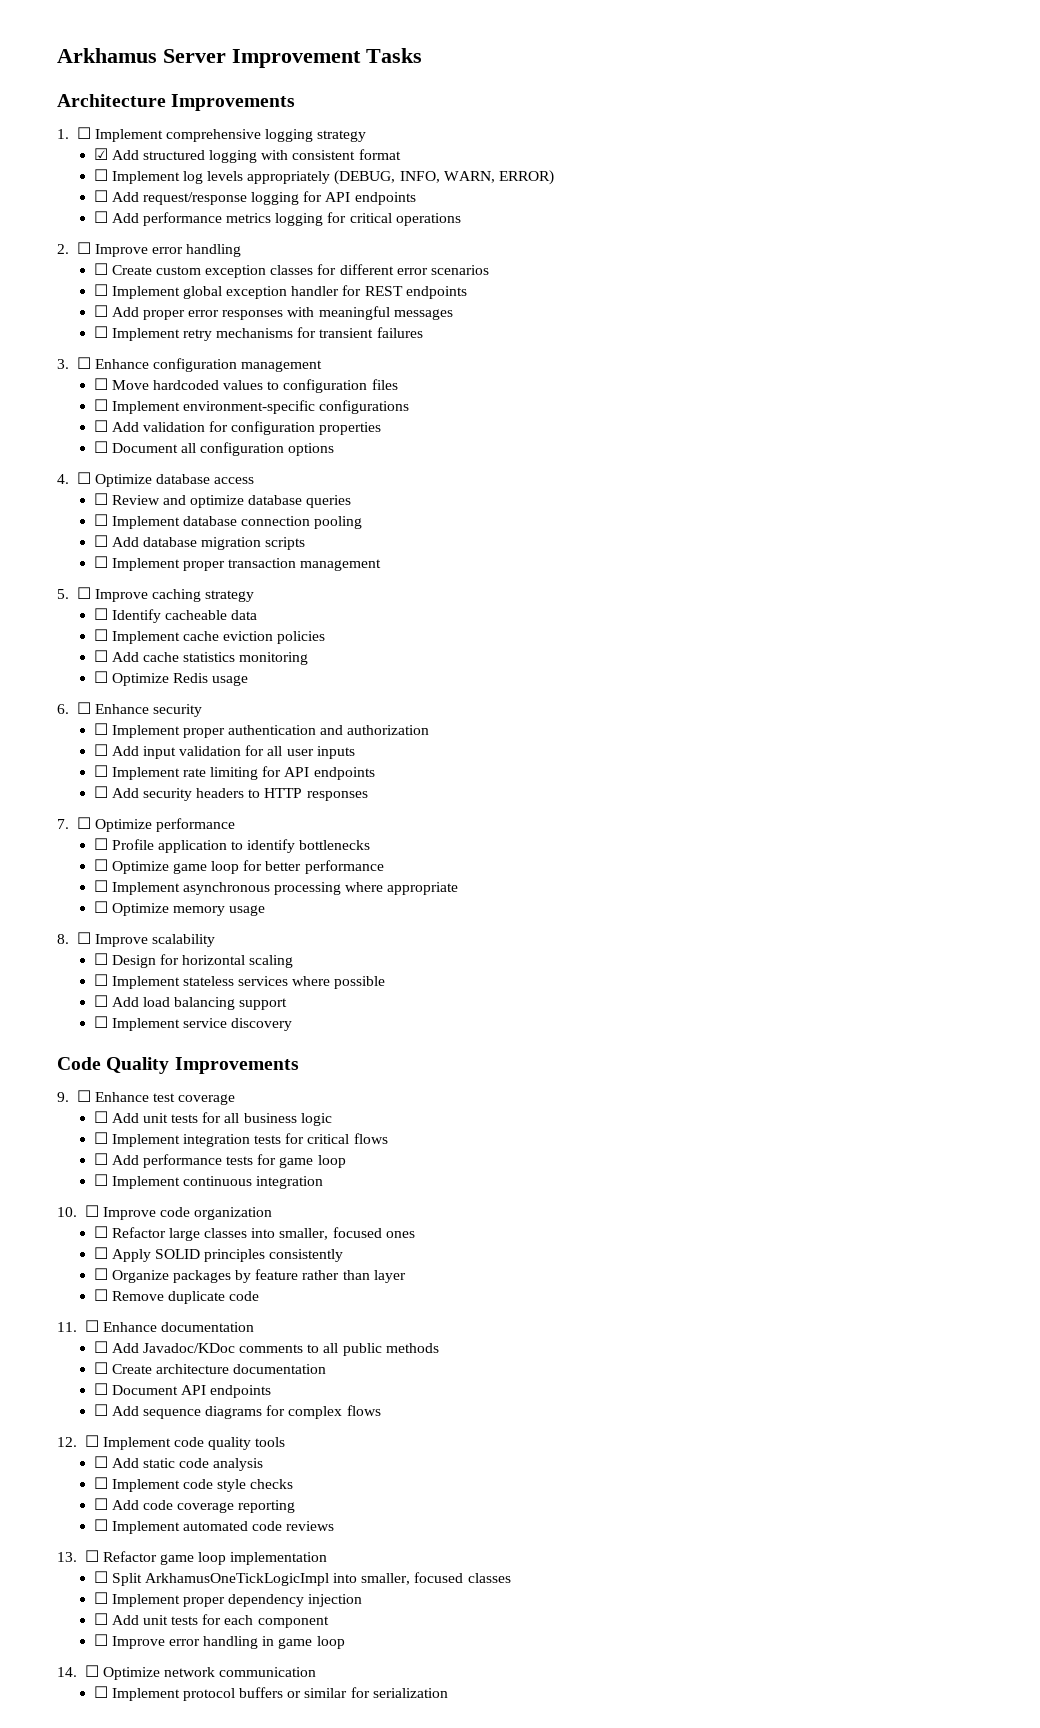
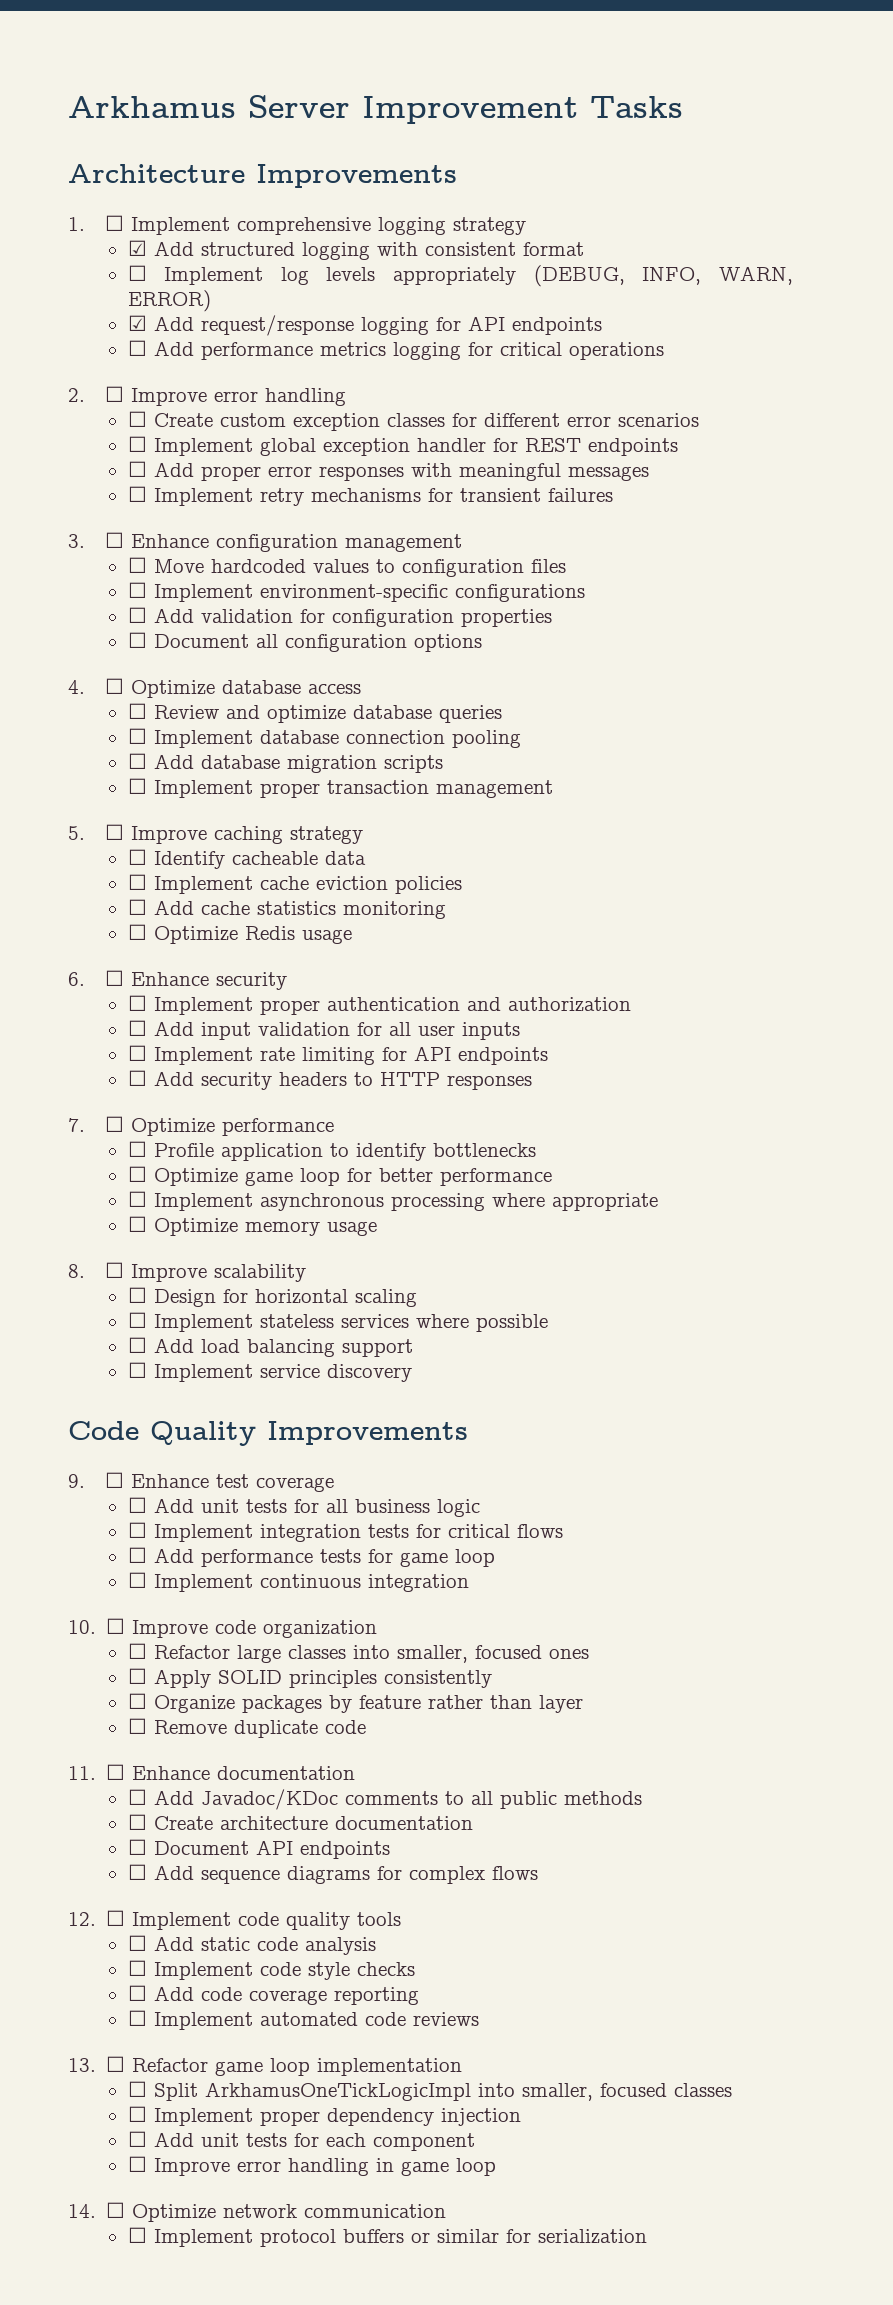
- ☐ Add request/response logging for API endpoints
+ ☑ Add request/response logging for API endpoints

